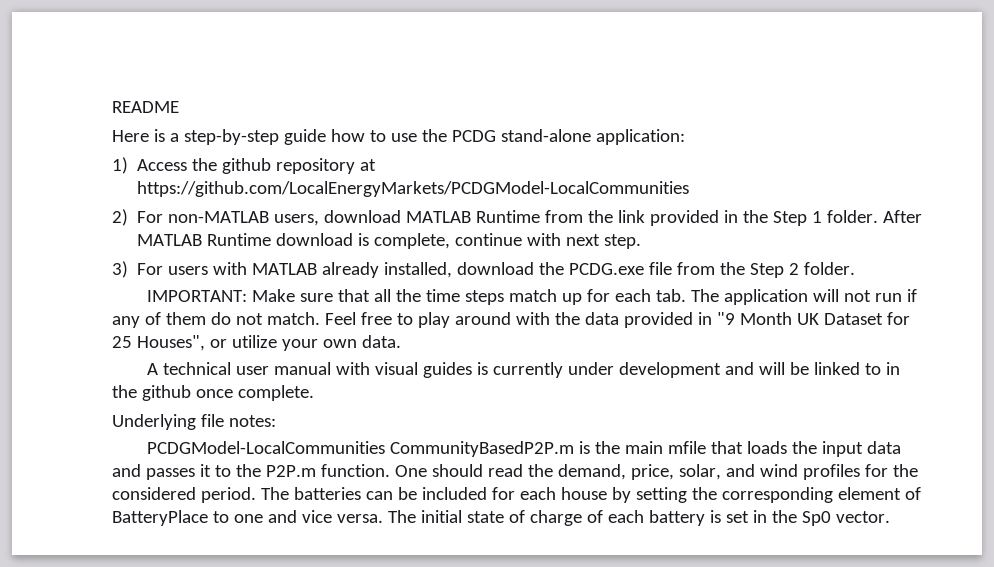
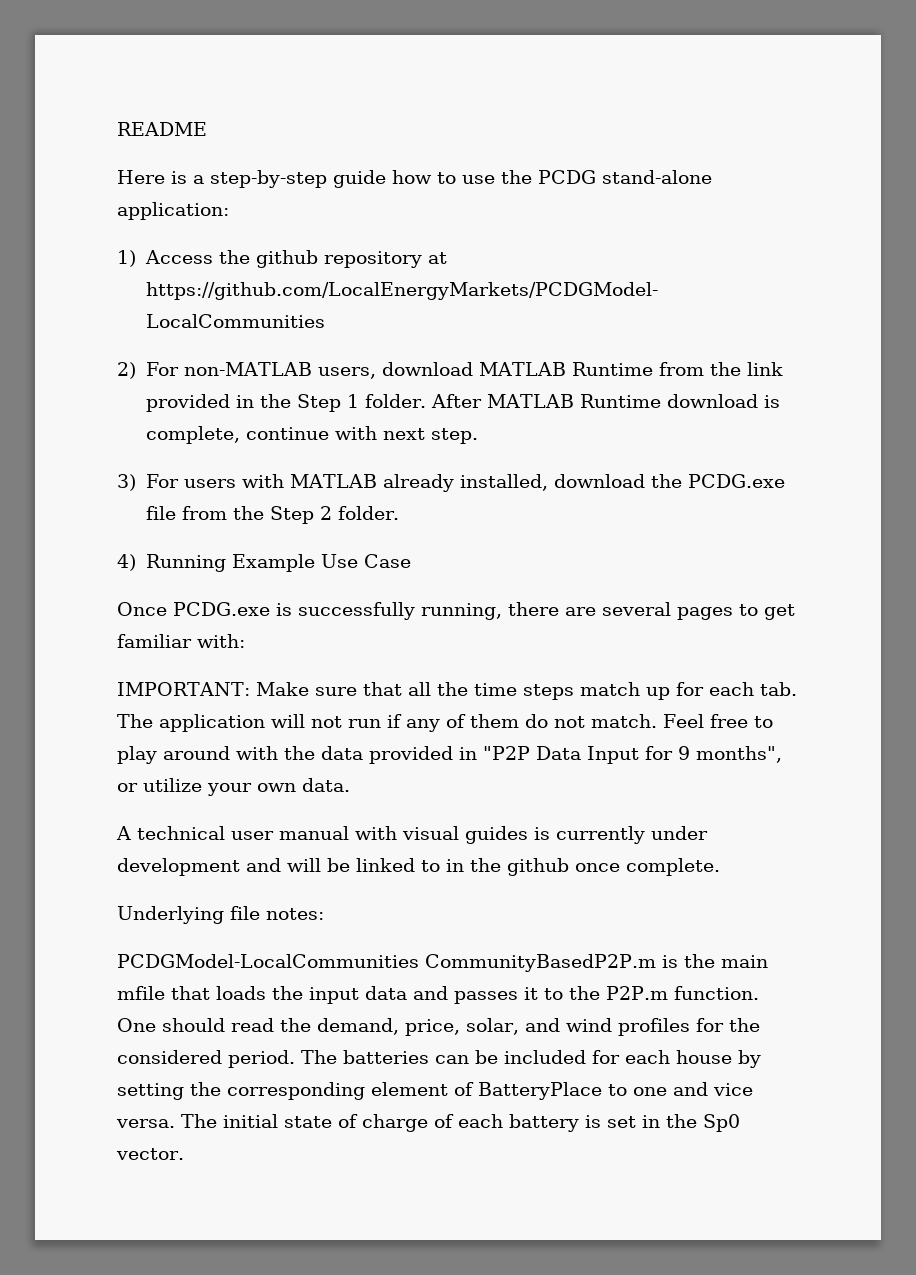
+ 4) Running Example Use Case
+ Once PCDG.exe is successfully running, there are several pages to get familiar with:
- Feel free to play around with the data provided in "9 Month UK Dataset for 25 Houses", or utilize your own data.
+ Feel free to play around with the data provided in "P2P Data Input for 9 months", or utilize your own data.

